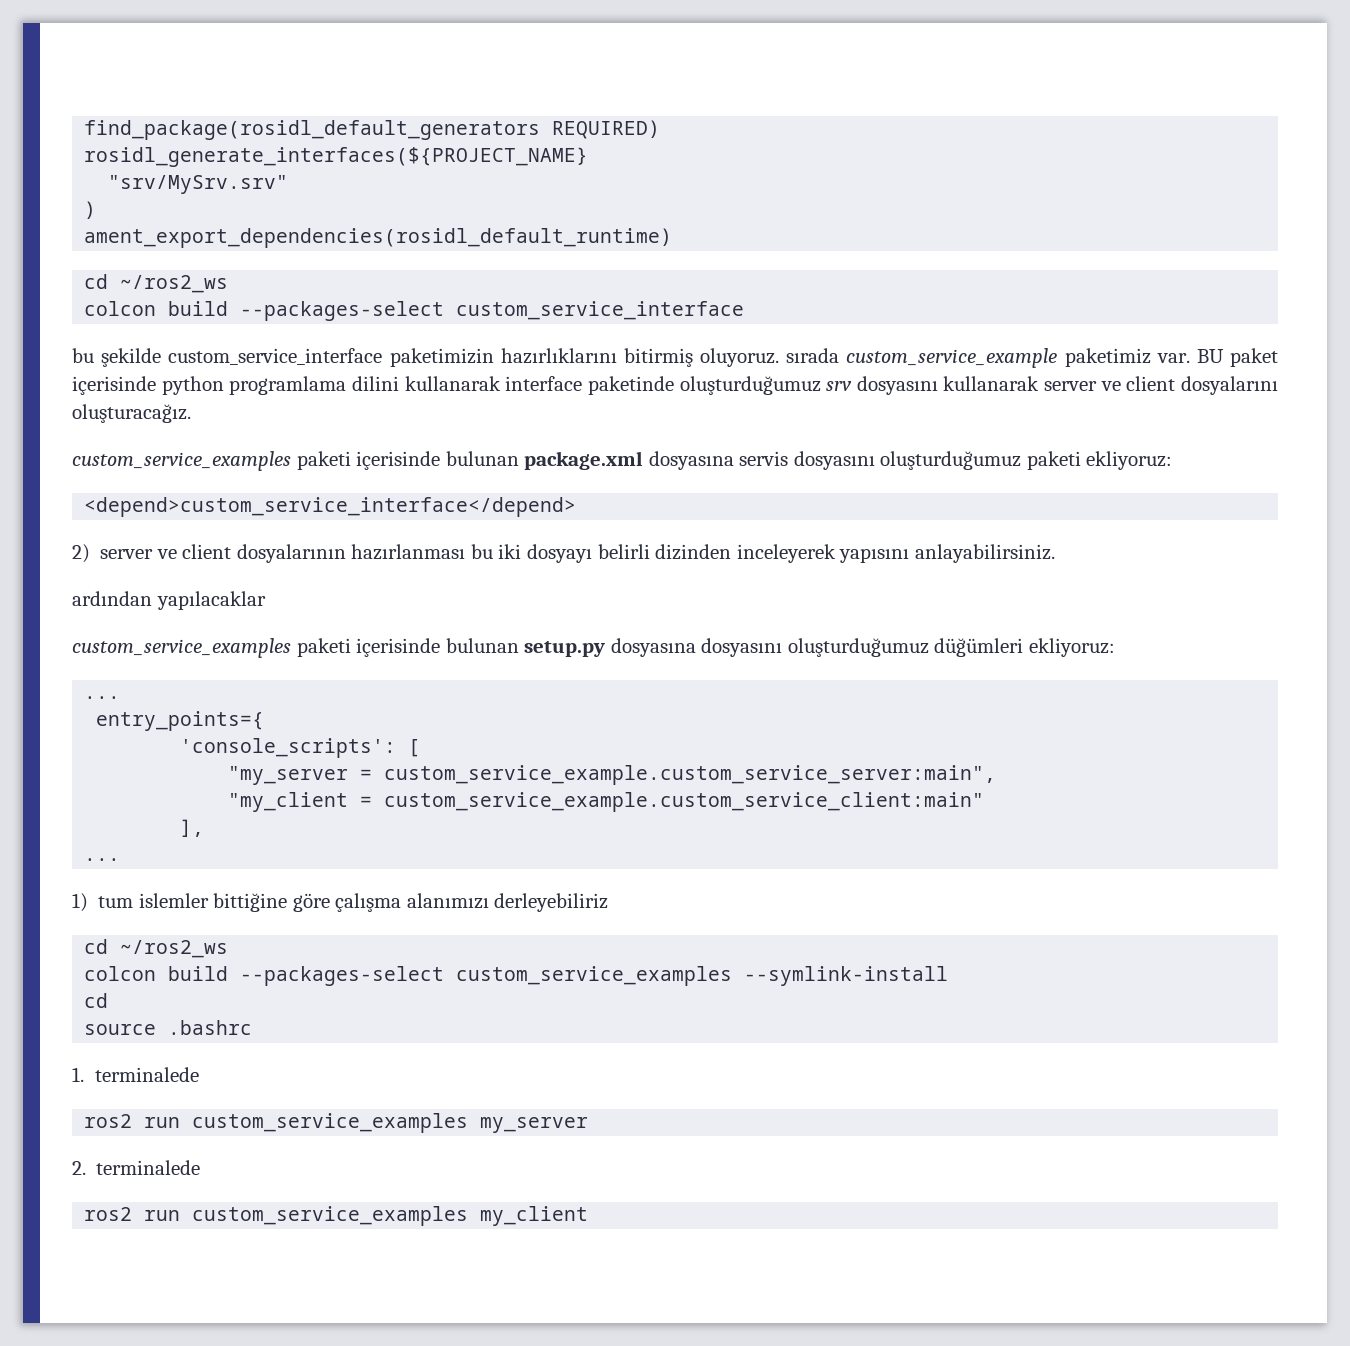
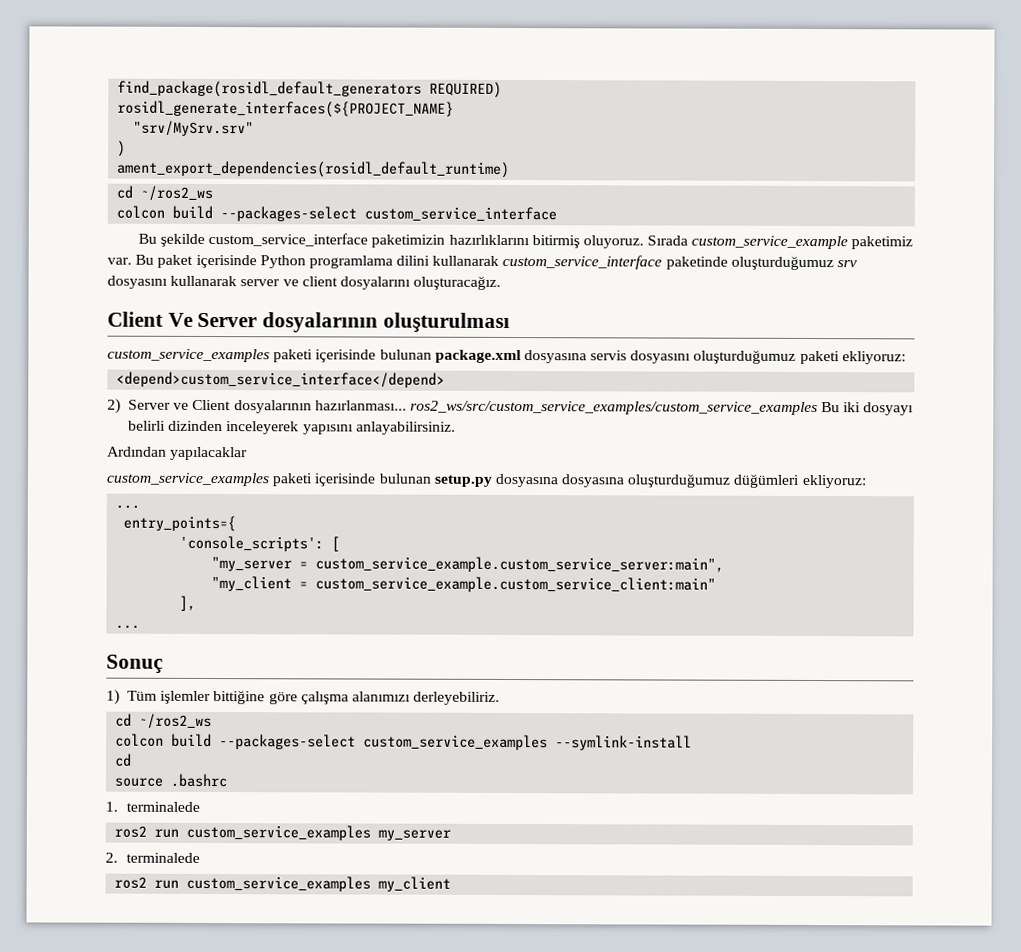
- bu şekilde custom_service_interface paketimizin hazırlıklarını bitirmiş oluyoruz. sırada custom_service_example paketimiz var.
+ Bu şekilde custom_service_interface paketimizin hazırlıklarını bitirmiş oluyoruz. Sırada custom_service_example paketimiz var.
- BU paket içerisinde python programlama dilini kullanarak interface paketinde oluşturduğumuz srv dosyasını kullanarak server ve client dosyalarını oluşturacağız.
+ Bu paket içerisinde Python programlama dilini kullanarak custom_service_interface paketinde oluşturduğumuz srv dosyasını kullanarak server ve client dosyalarını oluşturacağız.
+ Client Ve Server dosyalarının oluşturulması
- 2) server ve client dosyalarının hazırlanması bu iki dosyayı belirli dizinden inceleyerek yapısını anlayabilirsiniz.
+ 2) Server ve Client dosyalarının hazırlanması... ros2_ws/src/custom_service_examples/custom_service_examples Bu iki dosyayı belirli dizinden inceleyerek yapısını anlayabilirsiniz.
- ardından yapılacaklar
+ Ardından yapılacaklar
- custom_service_examples paketi içerisinde bulunan setup.py dosyasına dosyasını oluşturduğumuz düğümleri ekliyoruz:
+ custom_service_examples paketi içerisinde bulunan setup.py dosyasına dosyasına oluşturduğumuz düğümleri ekliyoruz:
+ Sonuç
- 1) tum islemler bittiğine göre çalışma alanımızı derleyebiliriz
+ 1) Tüm işlemler bittiğine göre çalışma alanımızı derleyebiliriz.

